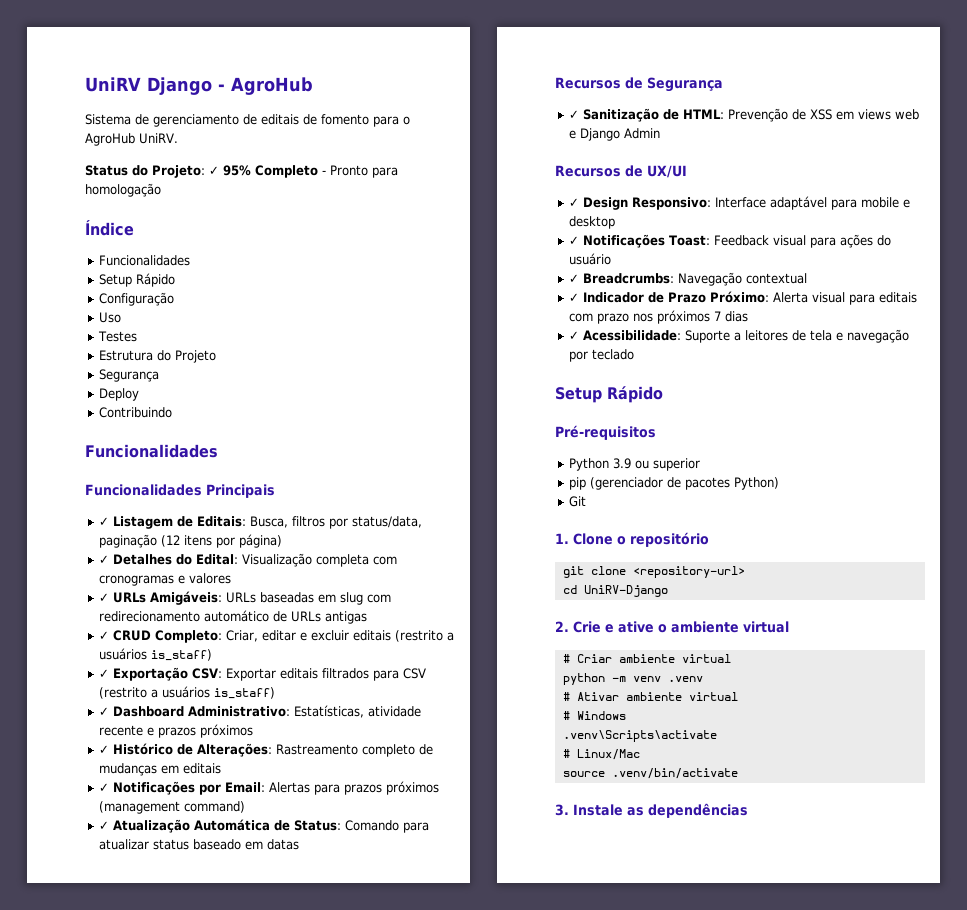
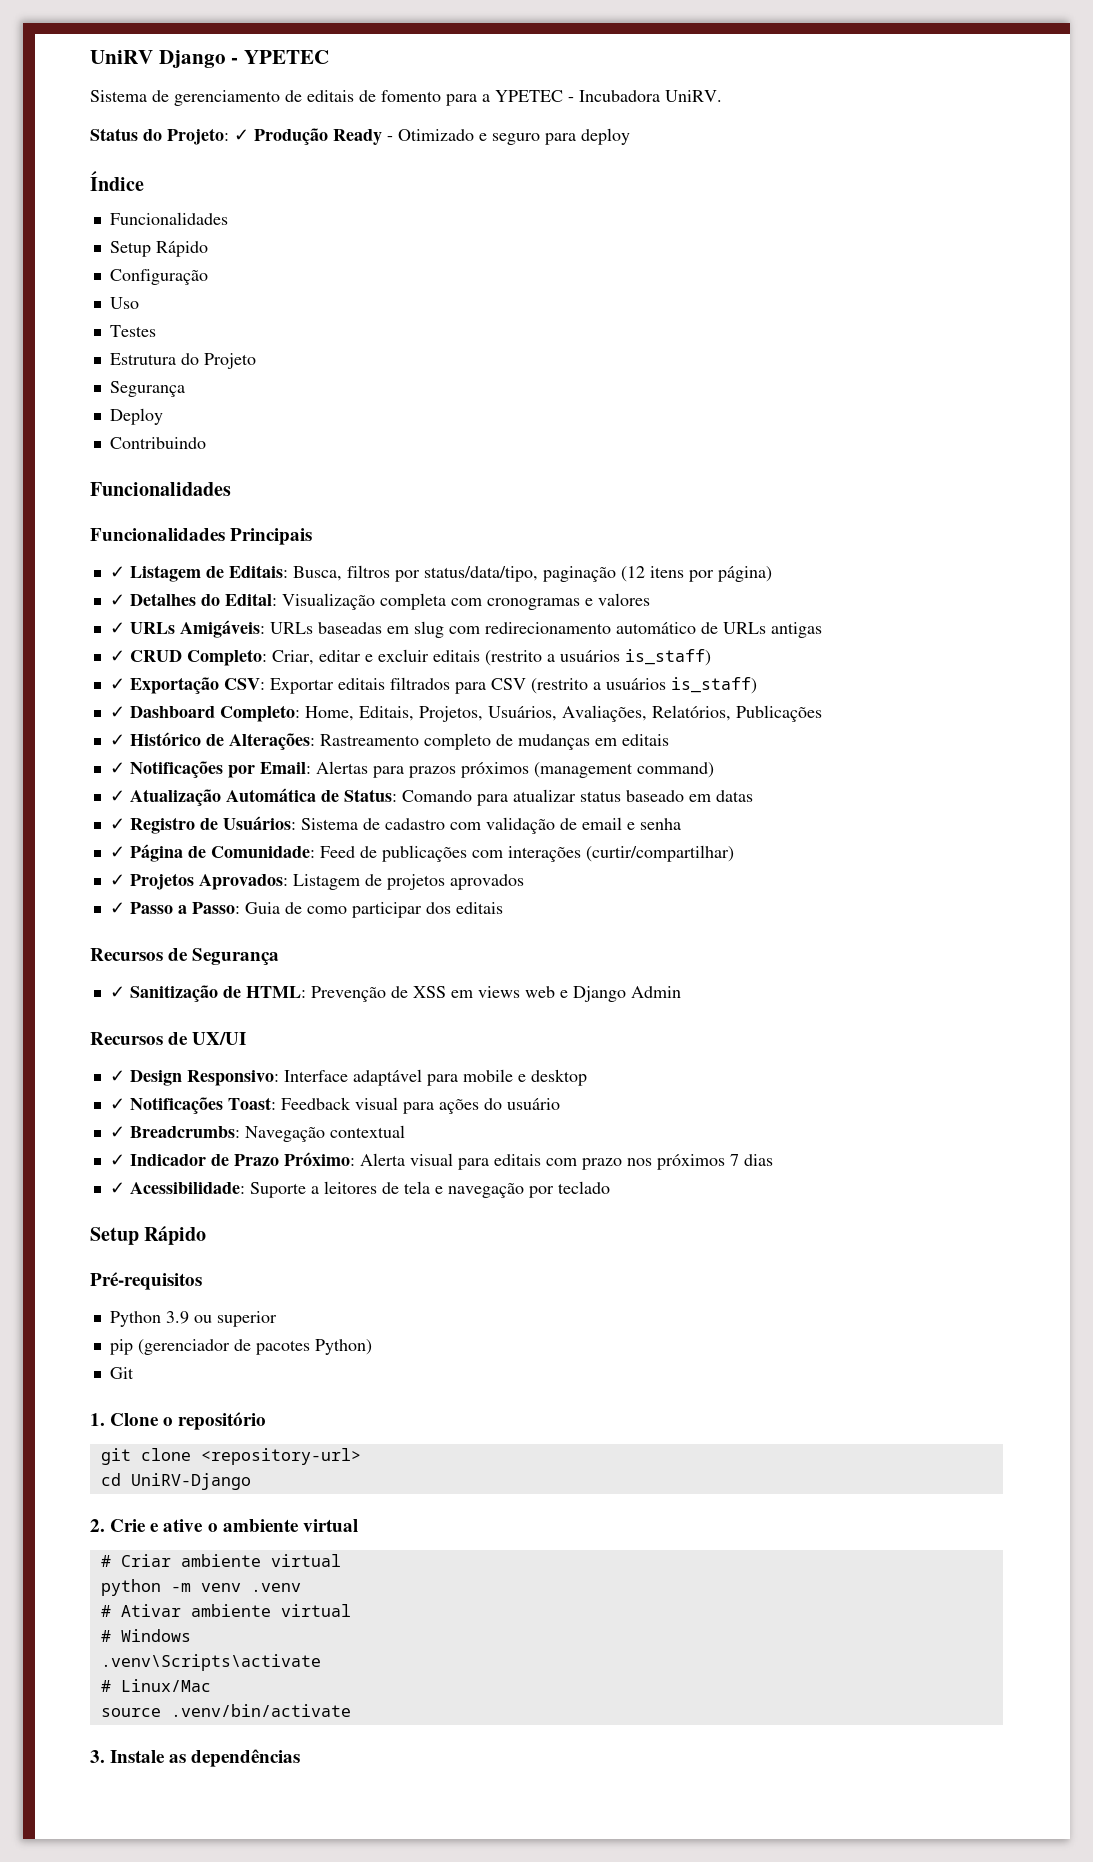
- UniRV Django - AgroHub
+ UniRV Django - YPETEC
- Sistema de gerenciamento de editais de fomento para o AgroHub UniRV.
+ Sistema de gerenciamento de editais de fomento para a YPETEC - Incubadora UniRV.
- Status do Projeto: ✓ 95% Completo - Pronto para homologação
+ Status do Projeto: ✓ Produção Ready - Otimizado e seguro para deploy
- ✓ Listagem de Editais: Busca, filtros por status/data, paginação (12 itens por página)
+ ✓ Listagem de Editais: Busca, filtros por status/data/tipo, paginação (12 itens por página)
- ✓ Dashboard Administrativo: Estatísticas, atividade recente e prazos próximos
+ ✓ Dashboard Completo: Home, Editais, Projetos, Usuários, Avaliações, Relatórios, Publicações
+ ✓ Registro de Usuários: Sistema de cadastro com validação de email e senha
+ ✓ Página de Comunidade: Feed de publicações com interações (curtir/compartilhar)
+ ✓ Projetos Aprovados: Listagem de projetos aprovados
+ ✓ Passo a Passo: Guia de como participar dos editais

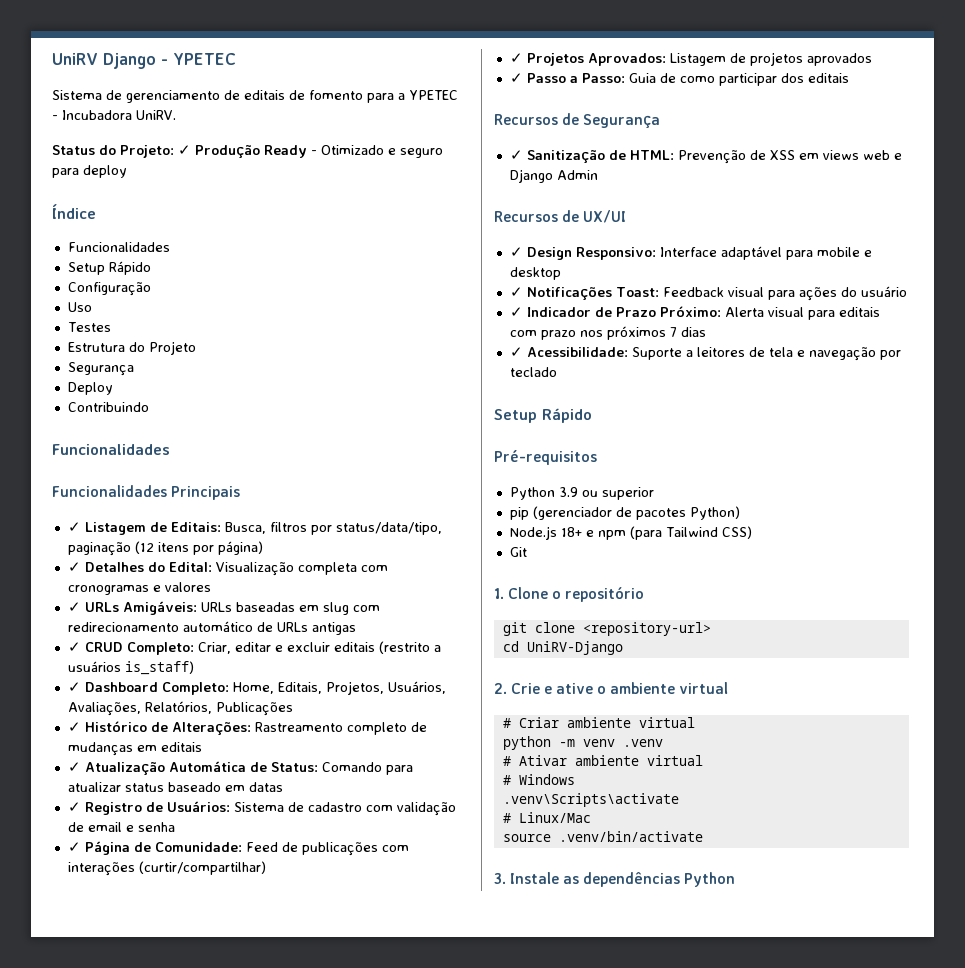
- ✓ Exportação CSV: Exportar editais filtrados para CSV (restrito a usuários is_staff)
- ✓ Notificações por Email: Alertas para prazos próximos (management command)
- ✓ Breadcrumbs: Navegação contextual
+ Node.js 18+ e npm (para Tailwind CSS)
- 3. Instale as dependências
+ 3. Instale as dependências Python

